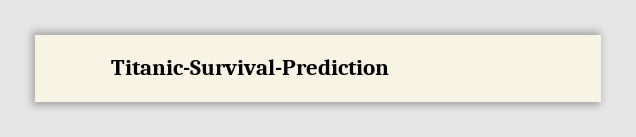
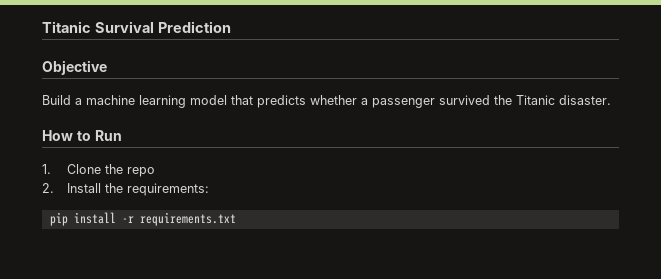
- Titanic-Survival-Prediction
+ Titanic Survival Prediction
+ Objective
+ Build a machine learning model that predicts whether a passenger survived the Titanic disaster.
+ How to Run
+ 1. Clone the repo
+ 2. Install the requirements:
+ pip install -r requirements.txt

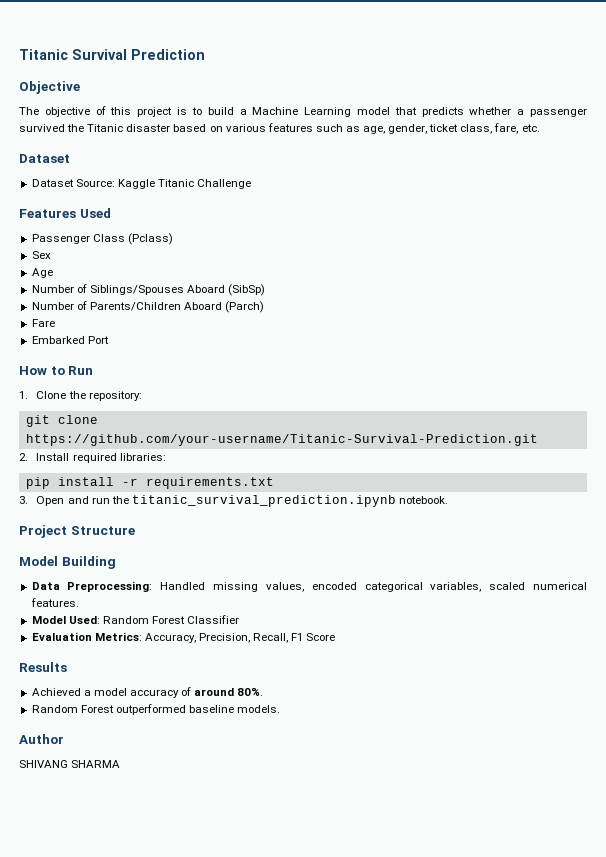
- Build a machine learning model that predicts whether a passenger survived the Titanic disaster.
+ The objective of this project is to build a Machine Learning model that predicts whether a passenger survived the Titanic disaster based on various features such as age, gender, ticket class, fare, etc.
+ Dataset
+ Dataset Source: Kaggle Titanic Challenge
+ Features Used
+ Passenger Class (Pclass)
+ Sex
+ Age
+ Number of Siblings/Spouses Aboard (SibSp)
+ Number of Parents/Children Aboard (Parch)
+ Fare
+ Embarked Port
- 1. Clone the repo
+ 1. Clone the repository:
+ git clone https://github.com/your-username/Titanic-Survival-Prediction.git
- 2. Install the requirements:
+ 2. Install required libraries:
+ 3. Open and run the titanic_survival_prediction.ipynb notebook.
+ Project Structure
+ Model Building
+ Data Preprocessing: Handled missing values, encoded categorical variables, scaled numerical features.
+ Model Used: Random Forest Classifier
+ Evaluation Metrics: Accuracy, Precision, Recall, F1 Score
+ Results
+ Achieved a model accuracy of around 80%.
+ Random Forest outperformed baseline models.
+ Author
+ SHIVANG SHARMA

